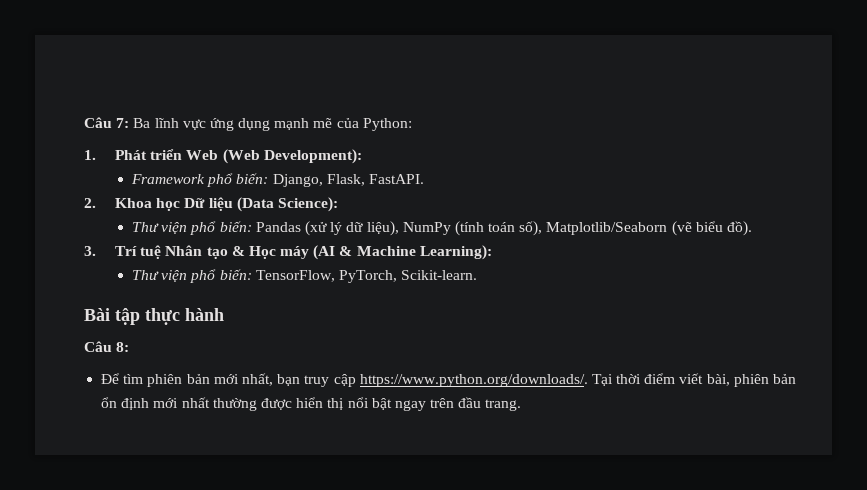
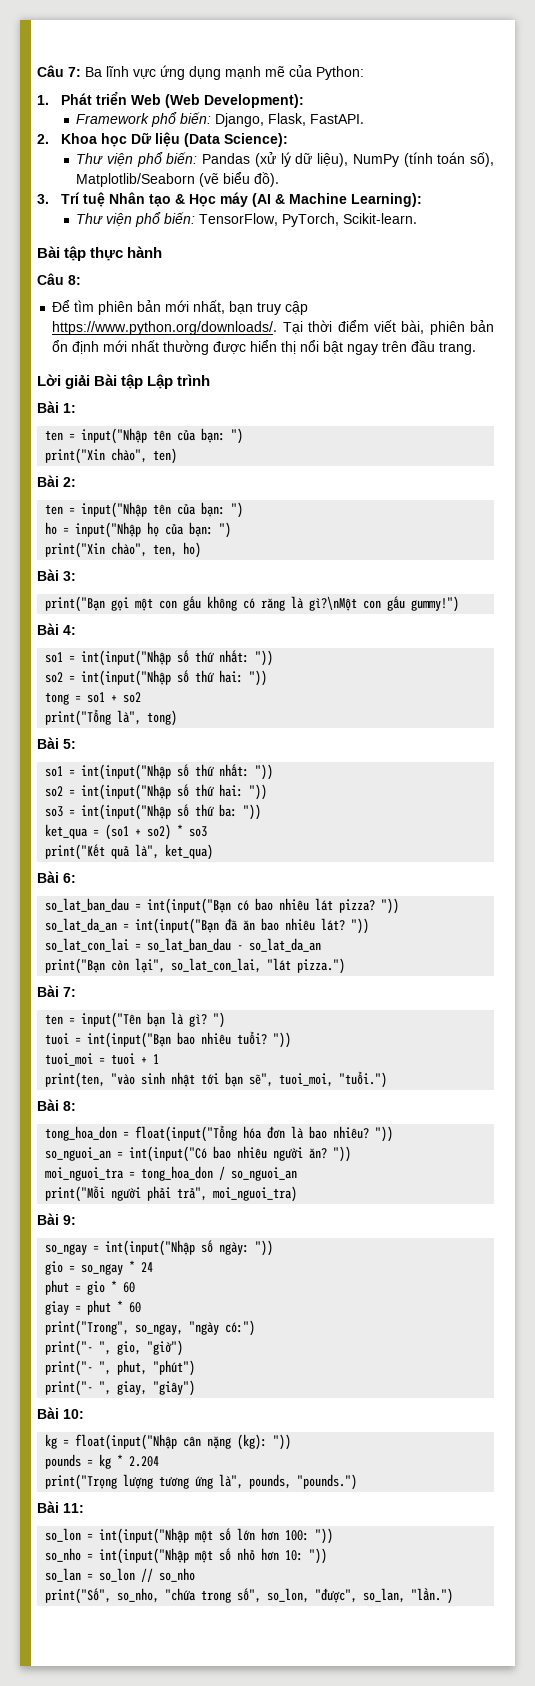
+ Lời giải Bài tập Lập trình
+ Bài 1:
+ ten = input("Nhập tên của bạn: ")
+ print("Xin chào", ten)
+ Bài 2:
+ ten = input("Nhập tên của bạn: ")
+ ho = input("Nhập họ của bạn: ")
+ print("Xin chào", ten, ho)
+ Bài 3:
+ print("Bạn gọi một con gấu không có răng là gì?\nMột con gấu gummy!")
+ Bài 4:
+ so1 = int(input("Nhập số thứ nhất: "))
+ so2 = int(input("Nhập số thứ hai: "))
+ tong = so1 + so2
+ print("Tổng là", tong)
+ Bài 5:
+ so1 = int(input("Nhập số thứ nhất: "))
+ so2 = int(input("Nhập số thứ hai: "))
+ so3 = int(input("Nhập số thứ ba: "))
+ ket_qua = (so1 + so2) * so3
+ print("Kết quả là", ket_qua)
+ Bài 6:
+ so_lat_ban_dau = int(input("Bạn có bao nhiêu lát pizza? "))
+ so_lat_da_an = int(input("Bạn đã ăn bao nhiêu lát? "))
+ so_lat_con_lai = so_lat_ban_dau - so_lat_da_an
+ print("Bạn còn lại", so_lat_con_lai, "lát pizza.")
+ Bài 7:
+ ten = input("Tên bạn là gì? ")
+ tuoi = int(input("Bạn bao nhiêu tuổi? "))
+ tuoi_moi = tuoi + 1
+ print(ten, "vào sinh nhật tới bạn sẽ", tuoi_moi, "tuổi.")
+ Bài 8:
+ tong_hoa_don = float(input("Tổng hóa đơn là bao nhiêu? "))
+ so_nguoi_an = int(input("Có bao nhiêu người ăn? "))
+ moi_nguoi_tra = tong_hoa_don / so_nguoi_an
+ print("Mỗi người phải trả", moi_nguoi_tra)
+ Bài 9:
+ so_ngay = int(input("Nhập số ngày: "))
+ gio = so_ngay * 24
+ phut = gio * 60
+ giay = phut * 60
+ print("Trong", so_ngay, "ngày có:")
+ print("- ", gio, "giờ")
+ print("- ", phut, "phút")
+ print("- ", giay, "giây")
+ Bài 10:
+ kg = float(input("Nhập cân nặng (kg): "))
+ pounds = kg * 2.204
+ print("Trọng lượng tương ứng là", pounds, "pounds.")
+ Bài 11:
+ so_lon = int(input("Nhập một số lớn hơn 100: "))
+ so_nho = int(input("Nhập một số nhỏ hơn 10: "))
+ so_lan = so_lon // so_nho
+ print("Số", so_nho, "chứa trong số", so_lon, "được", so_lan, "lần.")

